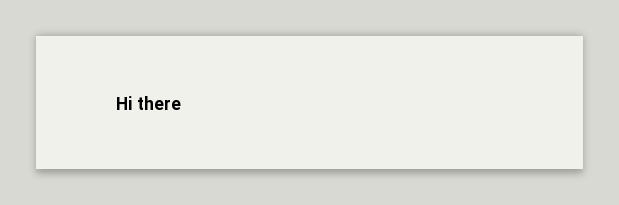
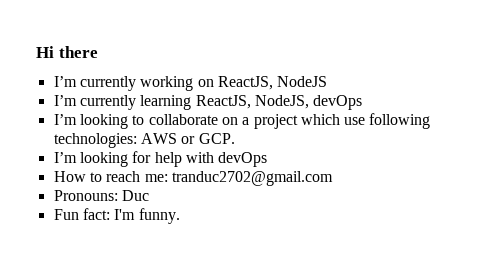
+ I’m currently working on ReactJS, NodeJS
+ I’m currently learning ReactJS, NodeJS, devOps
+ I’m looking to collaborate on a project which use following technologies: AWS or GCP.
+ I’m looking for help with devOps
+ How to reach me: tranduc2702@gmail.com
+ Pronouns: Duc
+ Fun fact: I'm funny.

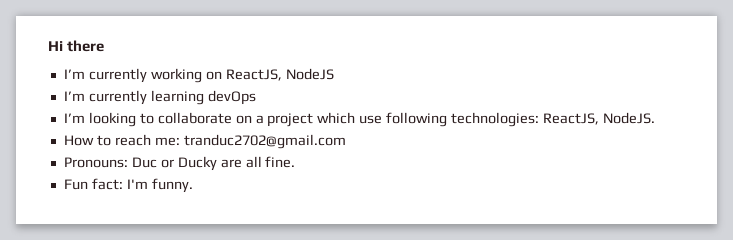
- I’m currently learning ReactJS, NodeJS, devOps
+ I’m currently learning devOps
- I’m looking to collaborate on a project which use following technologies: AWS or GCP.
- I’m looking for help with devOps
+ I’m looking to collaborate on a project which use following technologies: ReactJS, NodeJS.
- Pronouns: Duc
+ Pronouns: Duc or Ducky are all fine.

